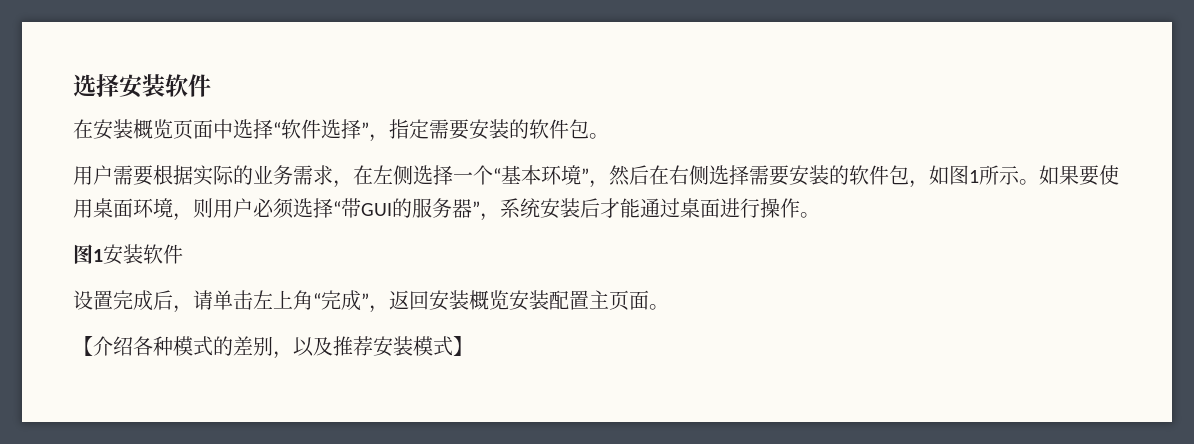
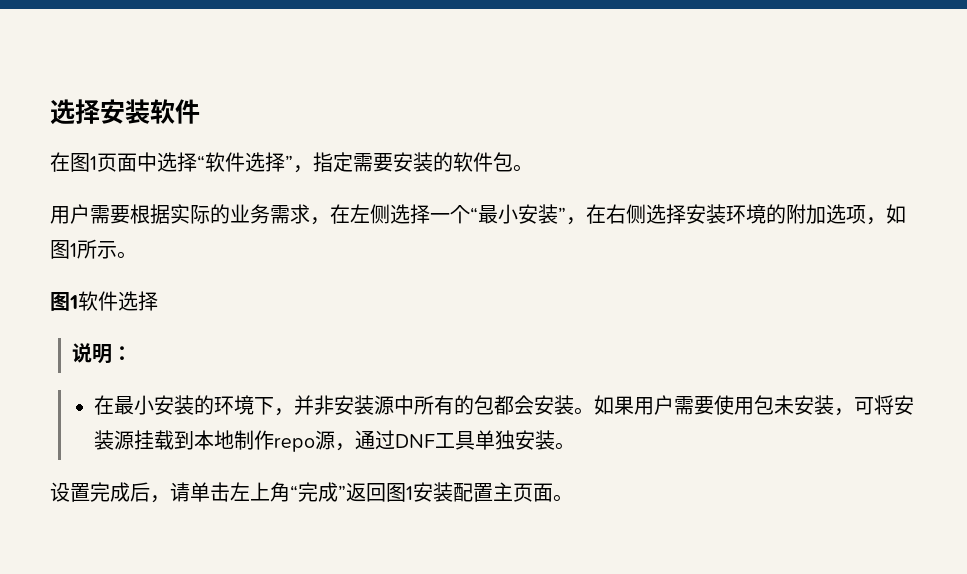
- 在安装概览页面中选择“软件选择”，指定需要安装的软件包。
+ 在图1页面中选择“软件选择”，指定需要安装的软件包。
- 用户需要根据实际的业务需求，在左侧选择一个“基本环境”，然后在右侧选择需要安装的软件包，如图1所示。如果要使用桌面环境，则用户必须选择“带GUI的服务器”，系统安装后才能通过桌面进行操作。
- 图1安装软件
+ 用户需要根据实际的业务需求，在左侧选择一个“最小安装”，在右侧选择安装环境的附加选项，如图1所示。
+ 图1软件选择
+ 说明：
+ 在最小安装的环境下，并非安装源中所有的包都会安装。如果用户需要使用包未安装，可将安装源挂载到本地制作repo源，通过DNF工具单独安装。
- 设置完成后，请单击左上角“完成”，返回安装概览安装配置主页面。
+ 设置完成后，请单击左上角“完成”返回图1安装配置主页面。
- 【介绍各种模式的差别，以及推荐安装模式】

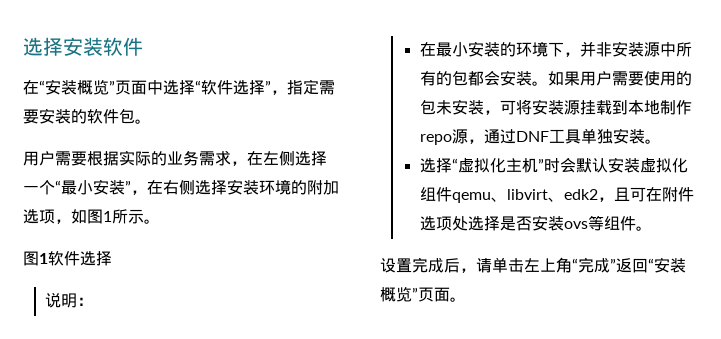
- 在图1页面中选择“软件选择”，指定需要安装的软件包。
+ 在“安装概览”页面中选择“软件选择”，指定需要安装的软件包。
- 如果用户需要使用包未安装，可将安装源挂载到本地制作repo源，通过DNF工具单独安装。
+ 如果用户需要使用的包未安装，可将安装源挂载到本地制作repo源，通过DNF工具单独安装。
+ 选择“虚拟化主机”时会默认安装虚拟化组件qemu、libvirt、edk2，且可在附件选项处选择是否安装ovs等组件。
- 设置完成后，请单击左上角“完成”返回图1安装配置主页面。
+ 设置完成后，请单击左上角“完成”返回“安装概览”页面。

